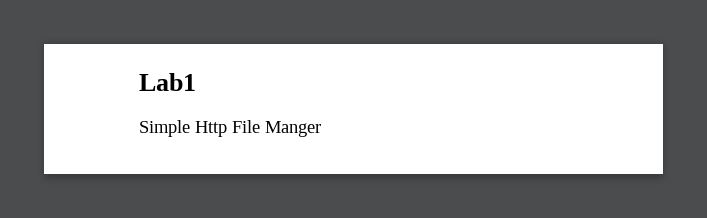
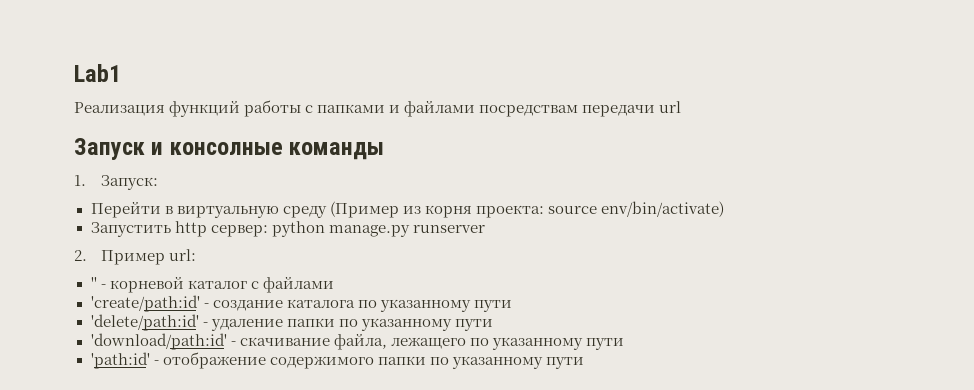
- Simple Http File Manger
+ Реализация функций работы с папками и файлами посредствам передачи url
+ Запуск и консолные команды
+ 1. Запуск:
+ Перейти в виртуальную среду (Пример из корня проекта: source env/bin/activate)
+ Запустить http сервер: python manage.py runserver
+ 2. Пример url:
+ '' - корневой каталог с файлами
+ 'create/path:id' - создание каталога по указанному пути
+ 'delete/path:id' - удаление папки по указанному пути
+ 'download/path:id' - скачивание файла, лежащего по указанному пути
+ 'path:id' - отображение содержимого папки по указанному пути

